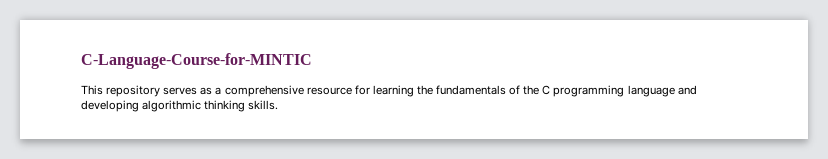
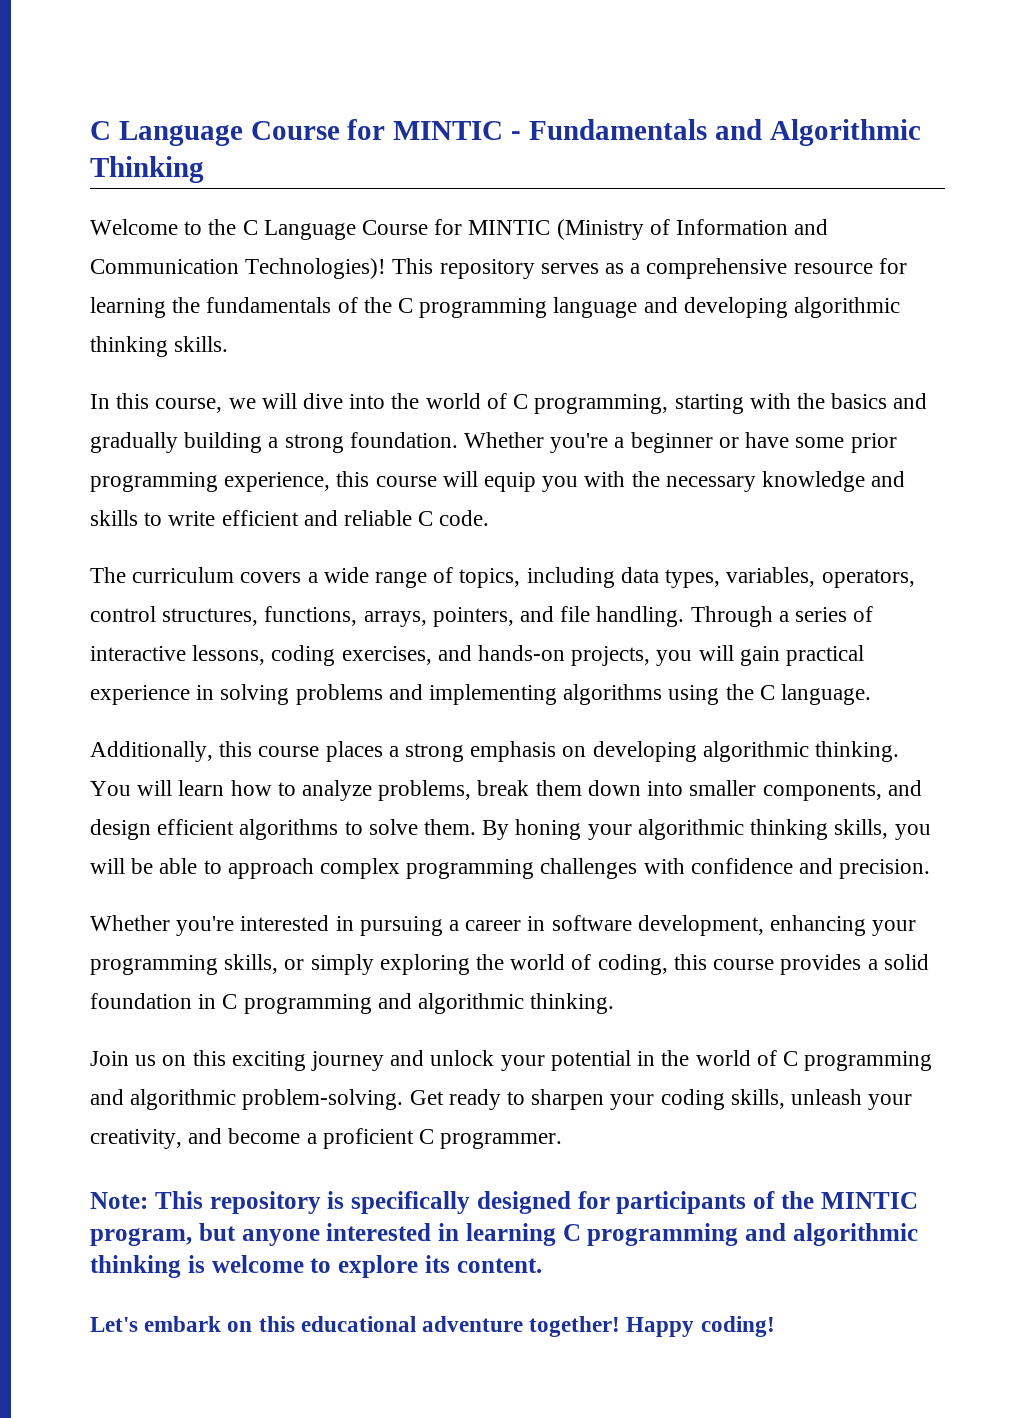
- C-Language-Course-for-MINTIC
- This repository serves as a comprehensive resource for learning the fundamentals of the C programming language and developing algorithmic thinking skills.
+ C Language Course for MINTIC - Fundamentals and Algorithmic Thinking
+ Welcome to the C Language Course for MINTIC (Ministry of Information and Communication Technologies)! This repository serves as a comprehensive resource for learning the fundamentals of the C programming language and developing algorithmic thinking skills.
+ In this course, we will dive into the world of C programming, starting with the basics and gradually building a strong foundation. Whether you're a beginner or have some prior programming experience, this course will equip you with the necessary knowledge and skills to write efficient and reliable C code.
+ The curriculum covers a wide range of topics, including data types, variables, operators, control structures, functions, arrays, pointers, and file handling. Through a series of interactive lessons, coding exercises, and hands-on projects, you will gain practical experience in solving problems and implementing algorithms using the C language.
+ Additionally, this course places a strong emphasis on developing algorithmic thinking. You will learn how to analyze problems, break them down into smaller components, and design efficient algorithms to solve them. By honing your algorithmic thinking skills, you will be able to approach complex programming challenges with confidence and precision.
+ Whether you're interested in pursuing a career in software development, enhancing your programming skills, or simply exploring the world of coding, this course provides a solid foundation in C programming and algorithmic thinking.
+ Join us on this exciting journey and unlock your potential in the world of C programming and algorithmic problem-solving. Get ready to sharpen your coding skills, unleash your creativity, and become a proficient C programmer.
+ Note: This repository is specifically designed for participants of the MINTIC program, but anyone interested in learning C programming and algorithmic thinking is welcome to explore its content.
+ Let's embark on this educational adventure together! Happy coding!

